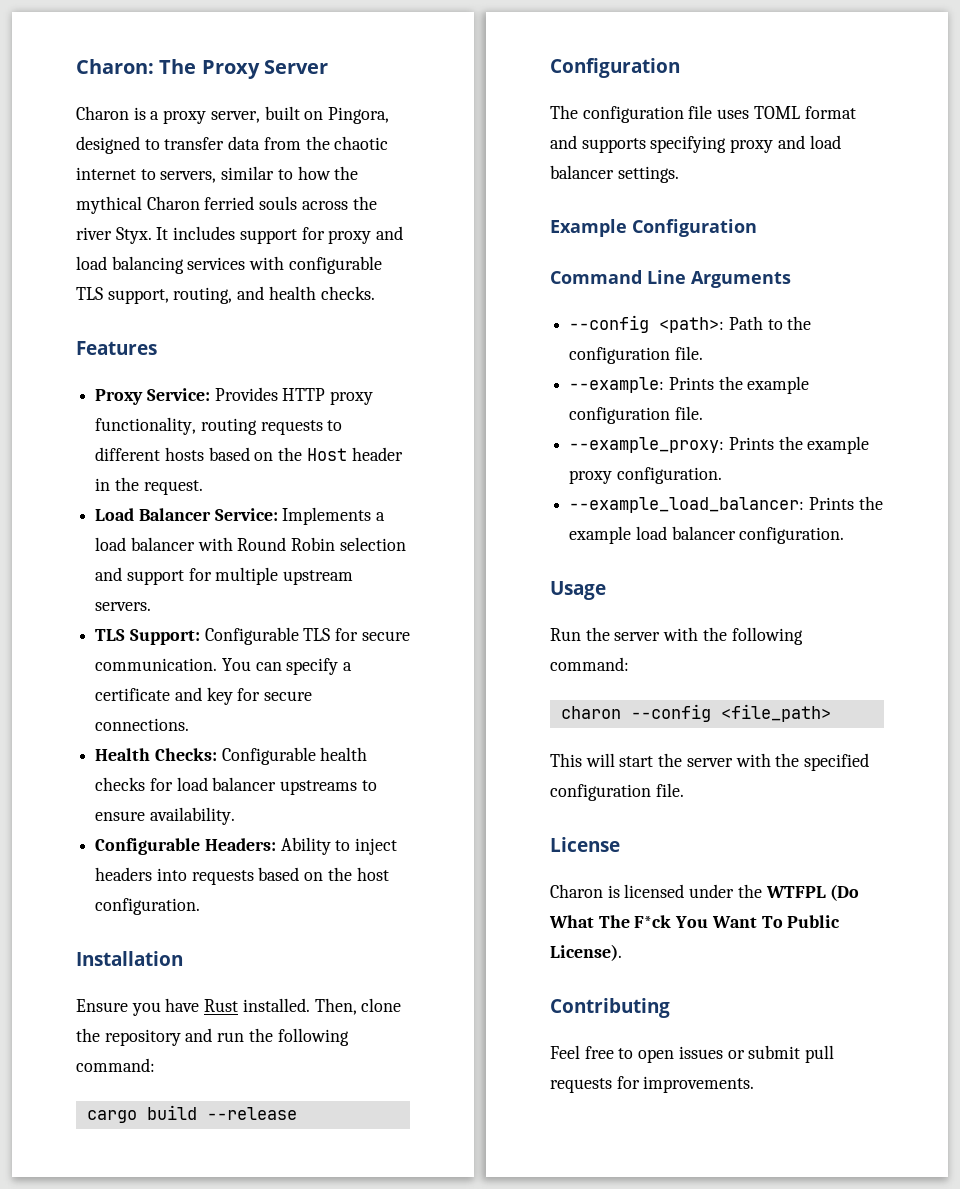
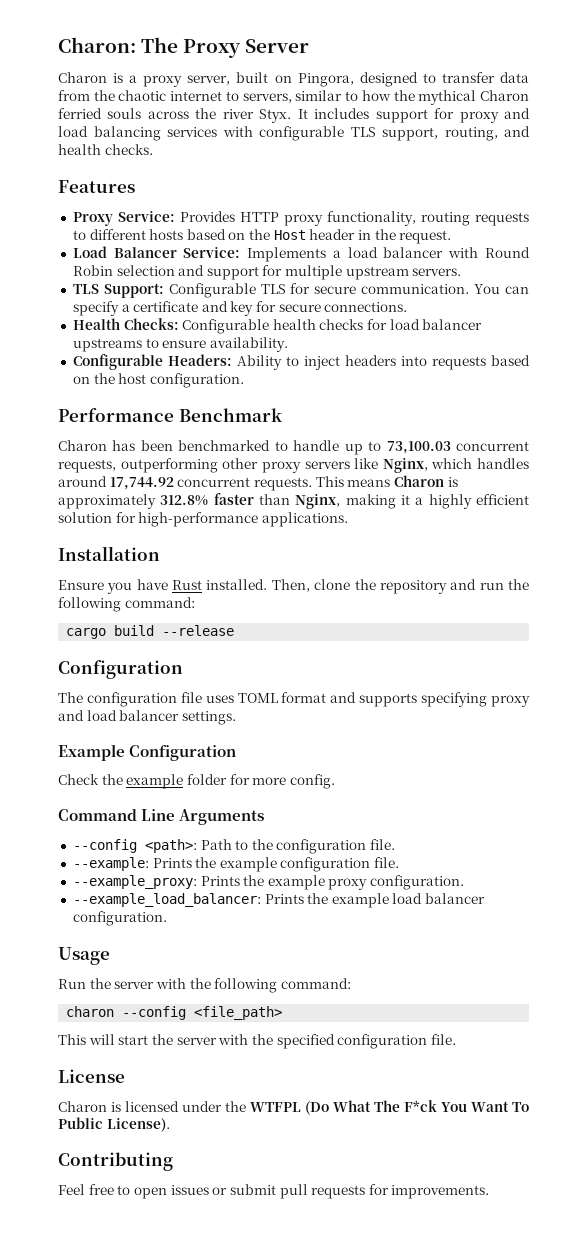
+ Performance Benchmark
+ Charon has been benchmarked to handle up to 73,100.03 concurrent requests, outperforming other proxy servers like Nginx, which handles around 17,744.92 concurrent requests. This means Charon is approximately 312.8% faster than Nginx, making it a highly efficient solution for high-performance applications.
+ Check the example folder for more config.

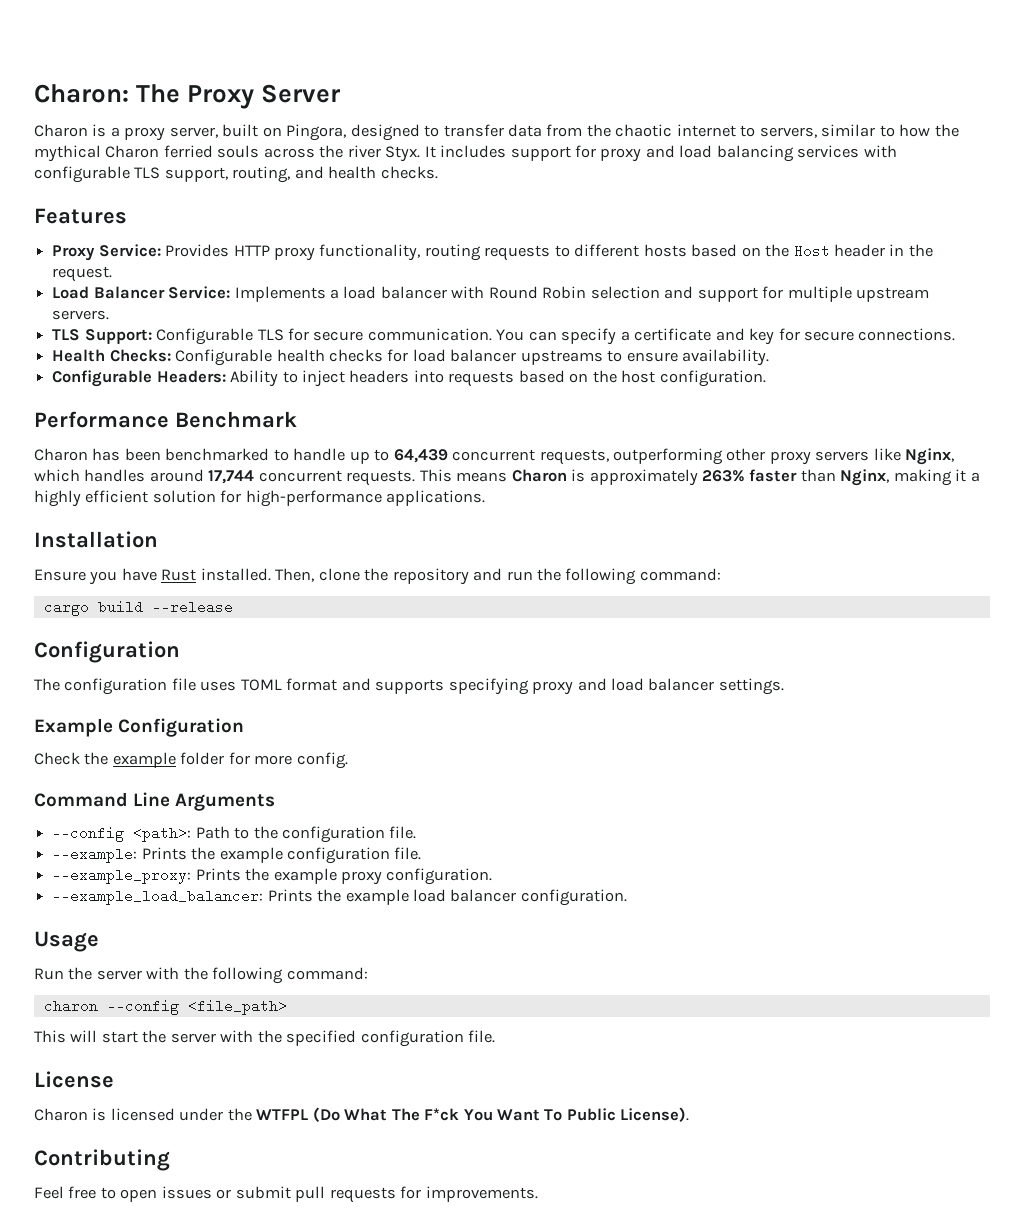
- Charon has been benchmarked to handle up to 73,100.03 concurrent requests, outperforming other proxy servers like Nginx, which handles around 17,744.92 concurrent requests.
+ Charon has been benchmarked to handle up to 64,439 concurrent requests, outperforming other proxy servers like Nginx, which handles around 17,744 concurrent requests.
- This means Charon is approximately 312.8% faster than Nginx, making it a highly efficient solution for high-performance applications.
+ This means Charon is approximately 263% faster than Nginx, making it a highly efficient solution for high-performance applications.

